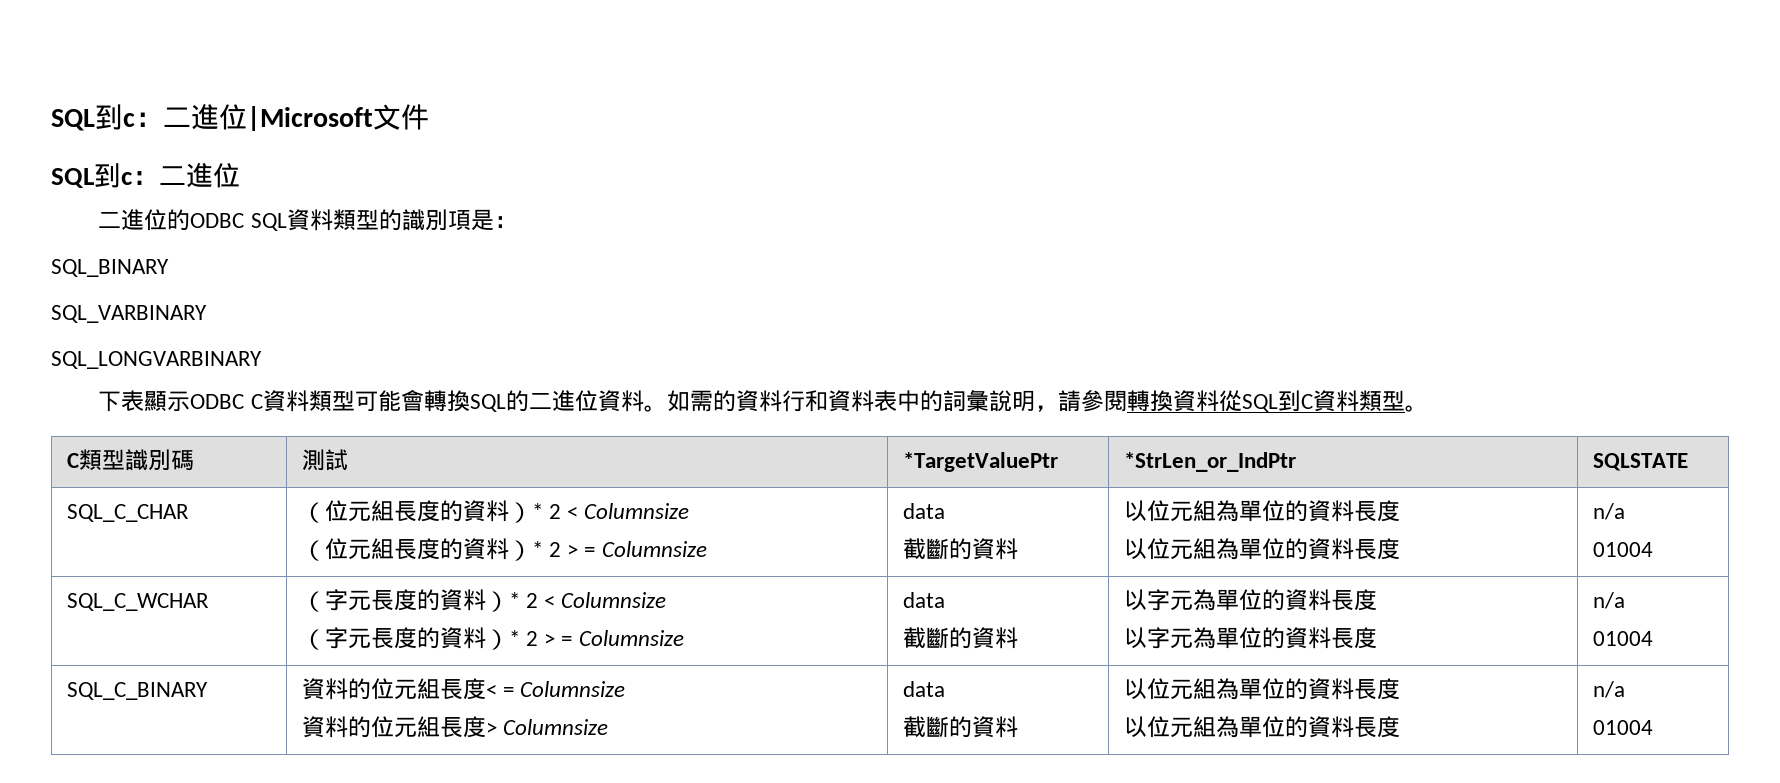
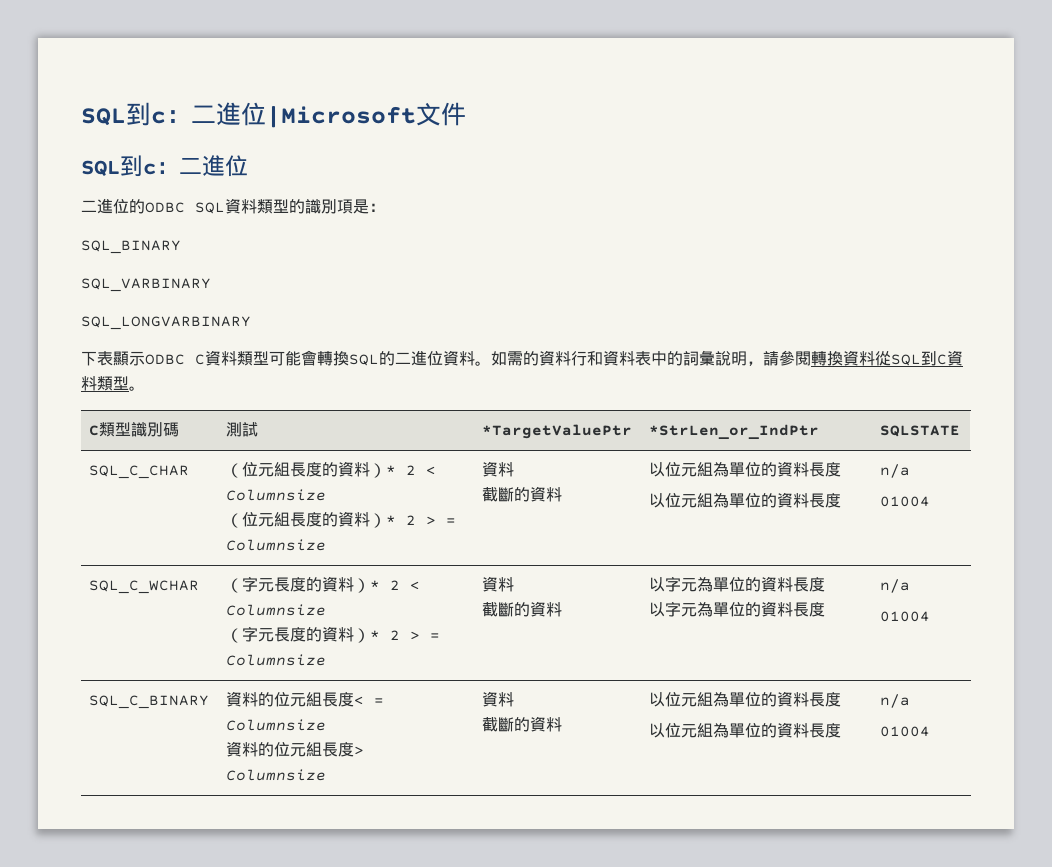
  SQL_C_CHAR | （位元組長度的資料）* 2 < Columnsize
- （位元組長度的資料）* 2 > = Columnsize | data
+ （位元組長度的資料）* 2 > = Columnsize | 資料
  SQL_C_WCHAR | （字元長度的資料）* 2 < Columnsize
- （字元長度的資料）* 2 > = Columnsize | data
+ （字元長度的資料）* 2 > = Columnsize | 資料
  SQL_C_BINARY | 資料的位元組長度< = Columnsize
- 資料的位元組長度> Columnsize | data
+ 資料的位元組長度> Columnsize | 資料

